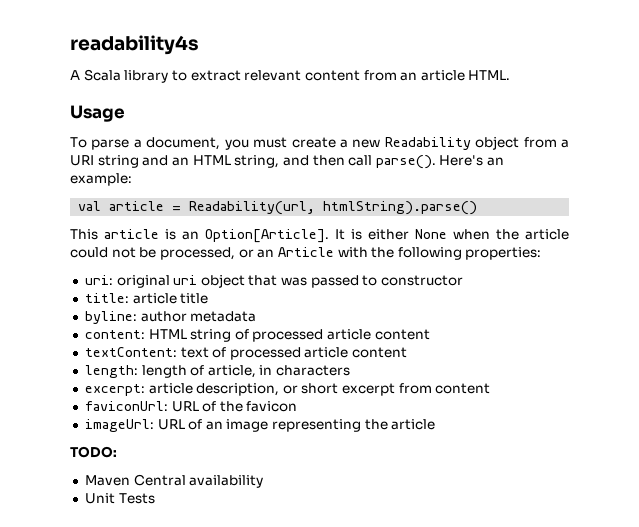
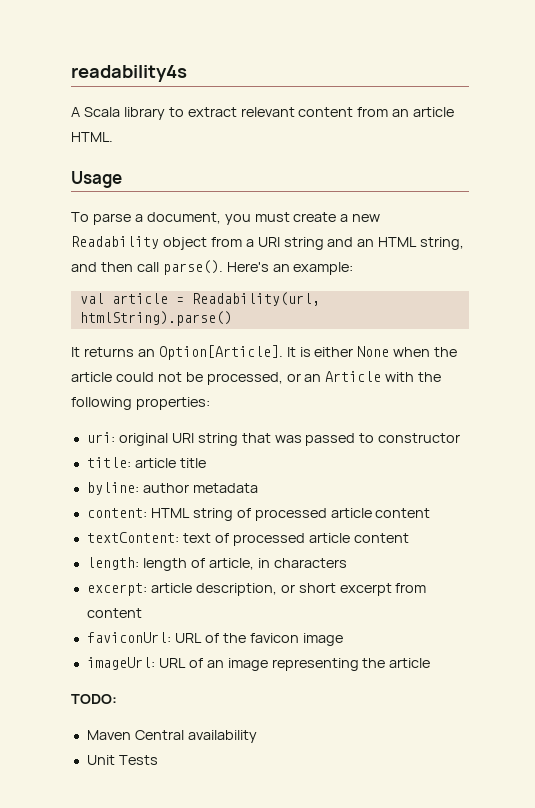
- This article is an Option[Article].
+ It returns an Option[Article].
- uri: original uri object that was passed to constructor
+ uri: original URI string that was passed to constructor
- faviconUrl: URL of the favicon
+ faviconUrl: URL of the favicon image

